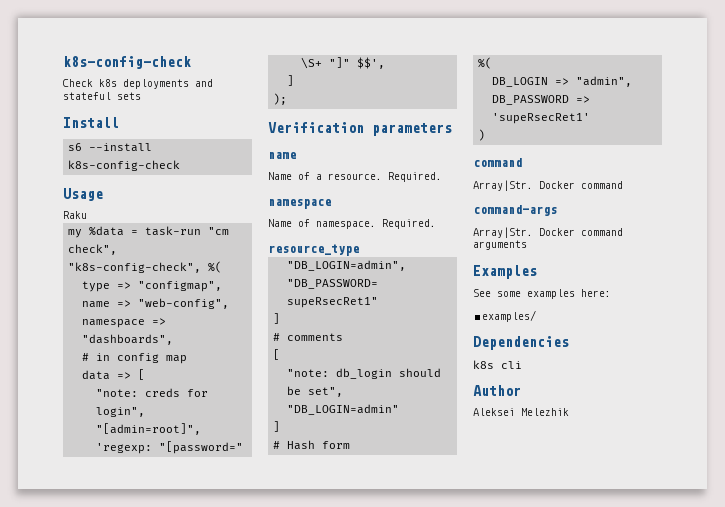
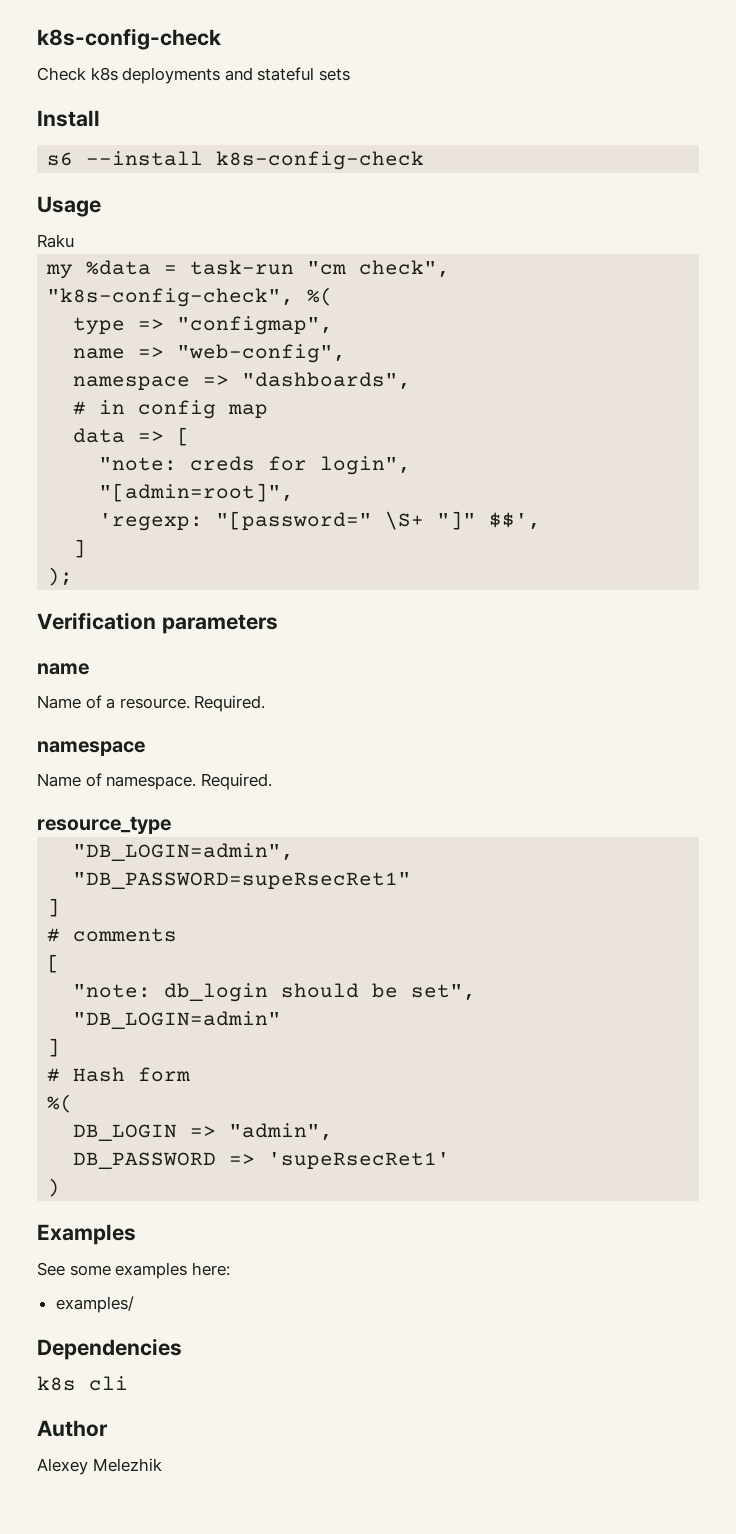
  )
- command
- Array|Str. Docker command
- command-args
- Array|Str. Docker command arguments
- Aleksei Melezhik
+ Alexey Melezhik

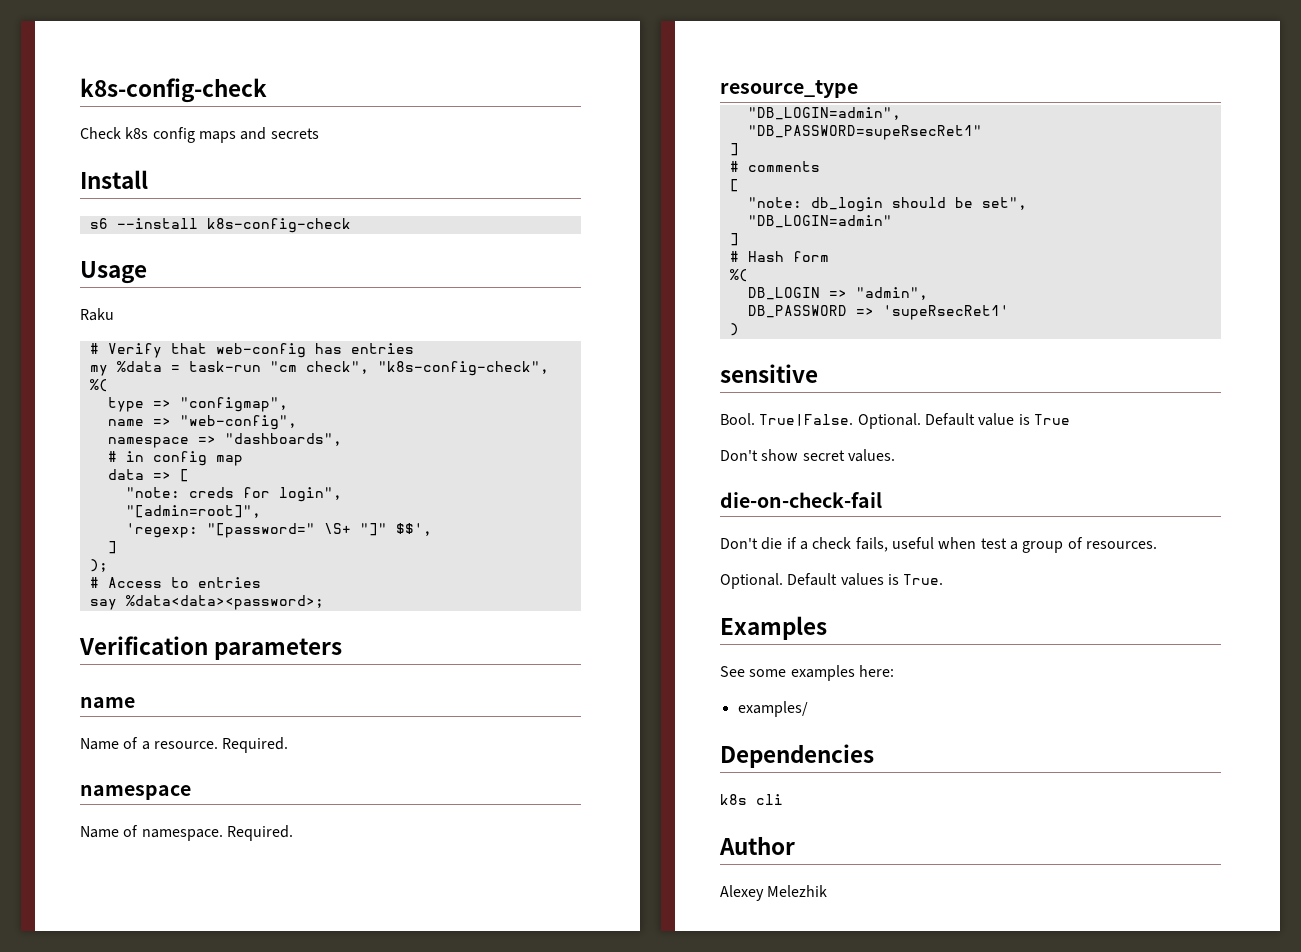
- Check k8s deployments and stateful sets
+ Check k8s config maps and secrets
+ # Verify that web-config has entries
+ # Access to entries
+ say %data<data><password>;
+ sensitive
+ Bool. True|False. Optional. Default value is True
+ Don't show secret values.
+ die-on-check-fail
+ Don't die if a check fails, useful when test a group of resources.
+ Optional. Default values is True.

